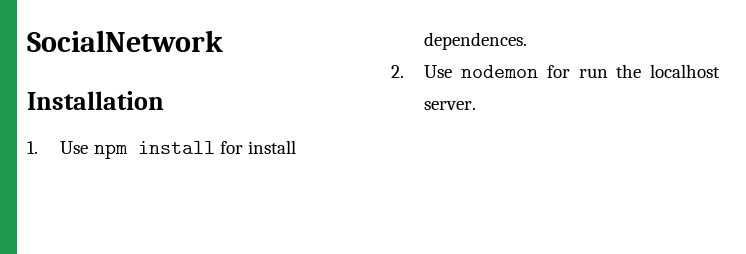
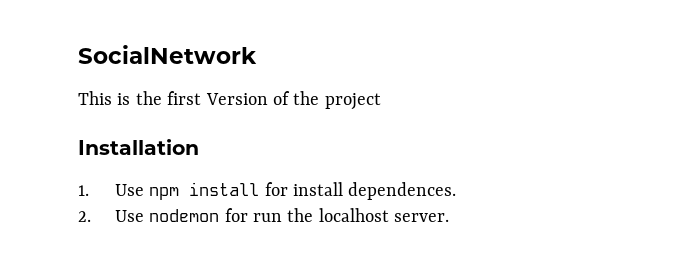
+ This is the first Version of the project

